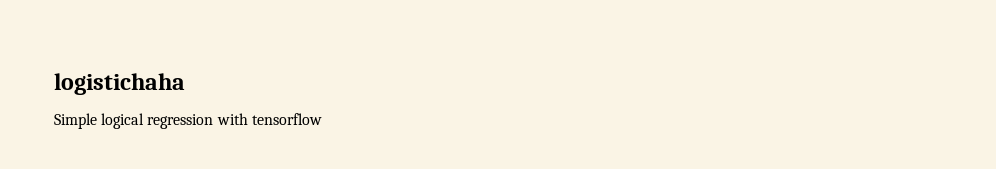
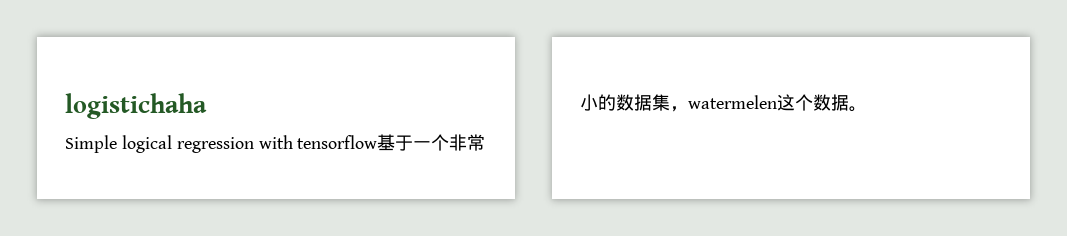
- Simple logical regression with tensorflow
+ Simple logical regression with tensorflow基于一个非常小的数据集，watermelen这个数据。

